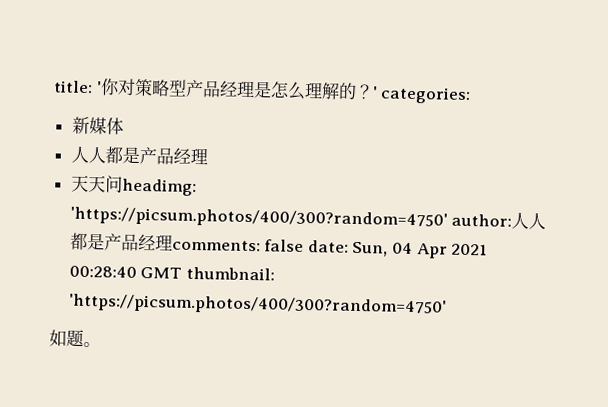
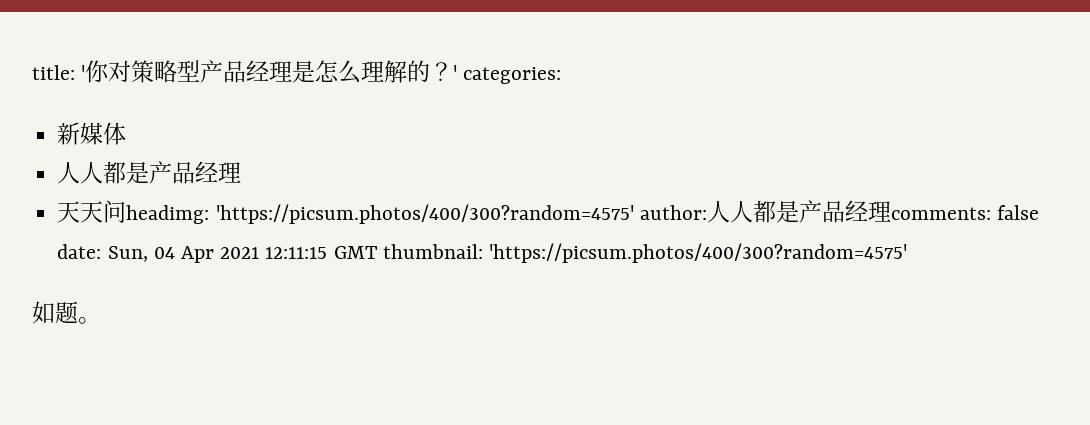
- 天天问headimg: 'https://picsum.photos/400/300?random=4750' author:人人都是产品经理comments: false date: Sun, 04 Apr 2021 00:28:40 GMT thumbnail: 'https://picsum.photos/400/300?random=4750'
+ 天天问headimg: 'https://picsum.photos/400/300?random=4575' author:人人都是产品经理comments: false date: Sun, 04 Apr 2021 12:11:15 GMT thumbnail: 'https://picsum.photos/400/300?random=4575'

